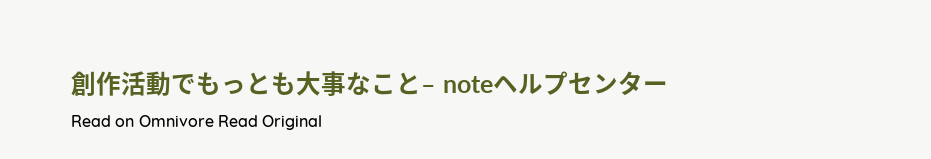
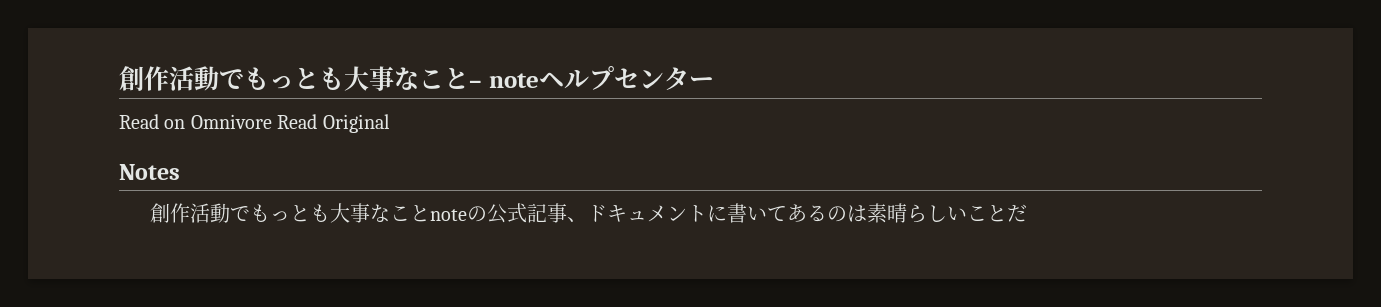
+ Notes
+ 創作活動でもっとも大事なことnoteの公式記事、ドキュメントに書いてあるのは素晴らしいことだ

